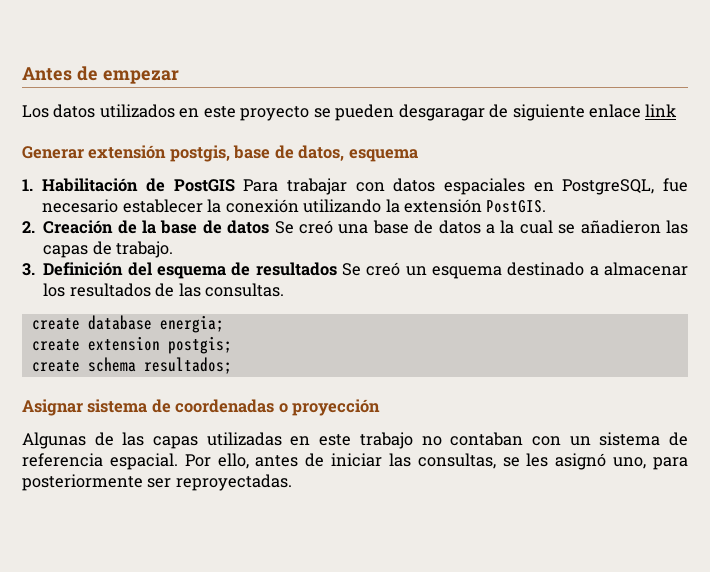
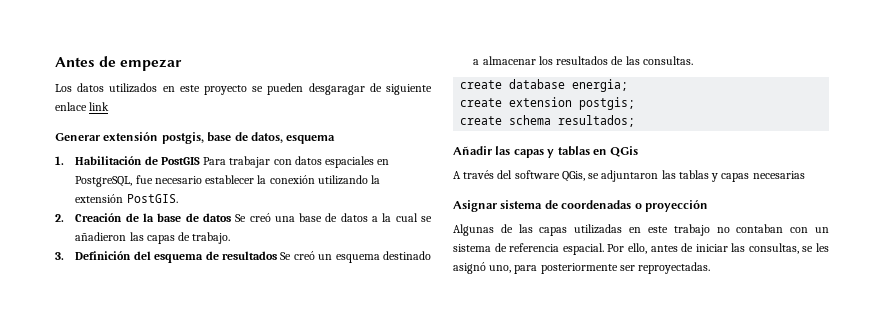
+ Añadir las capas y tablas en QGis
+ A través del software QGis, se adjuntaron las tablas y capas necesarias

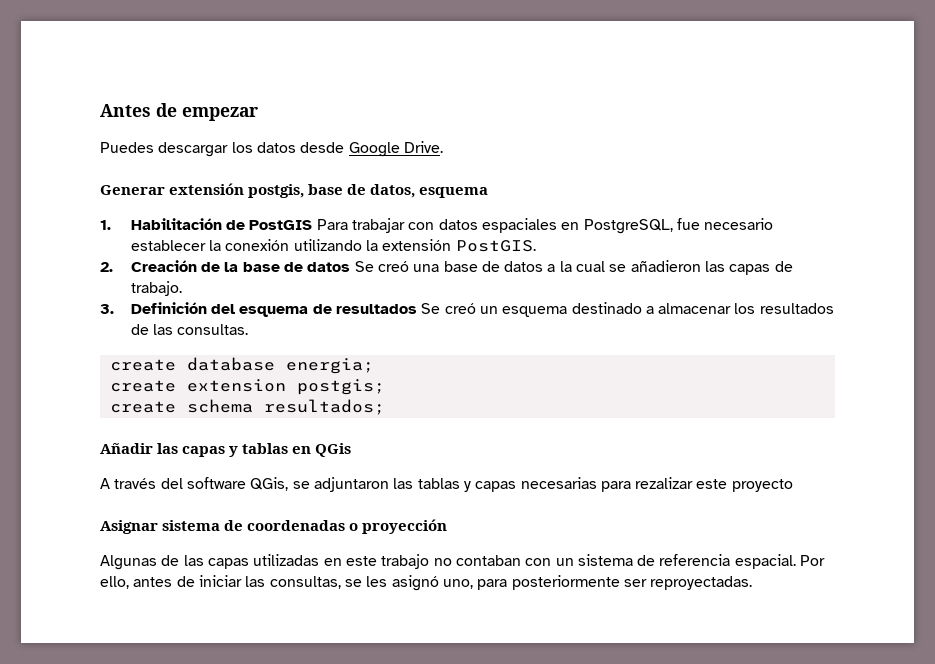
- Los datos utilizados en este proyecto se pueden desgaragar de siguiente enlace link
+ Puedes descargar los datos desde Google Drive.
- A través del software QGis, se adjuntaron las tablas y capas necesarias
+ A través del software QGis, se adjuntaron las tablas y capas necesarias para rezalizar este proyecto

